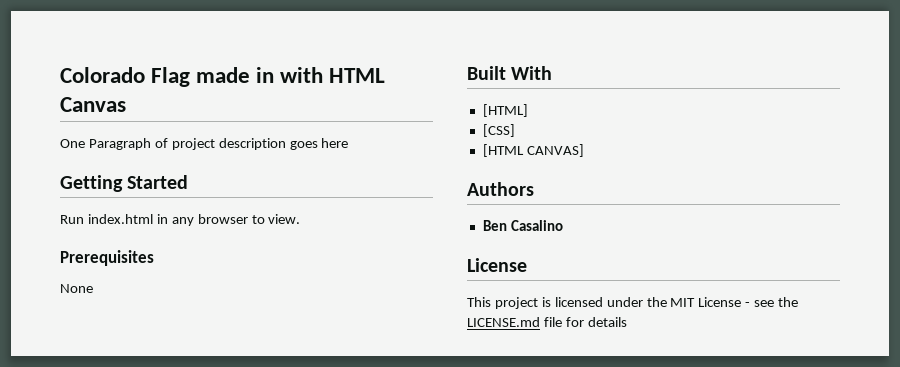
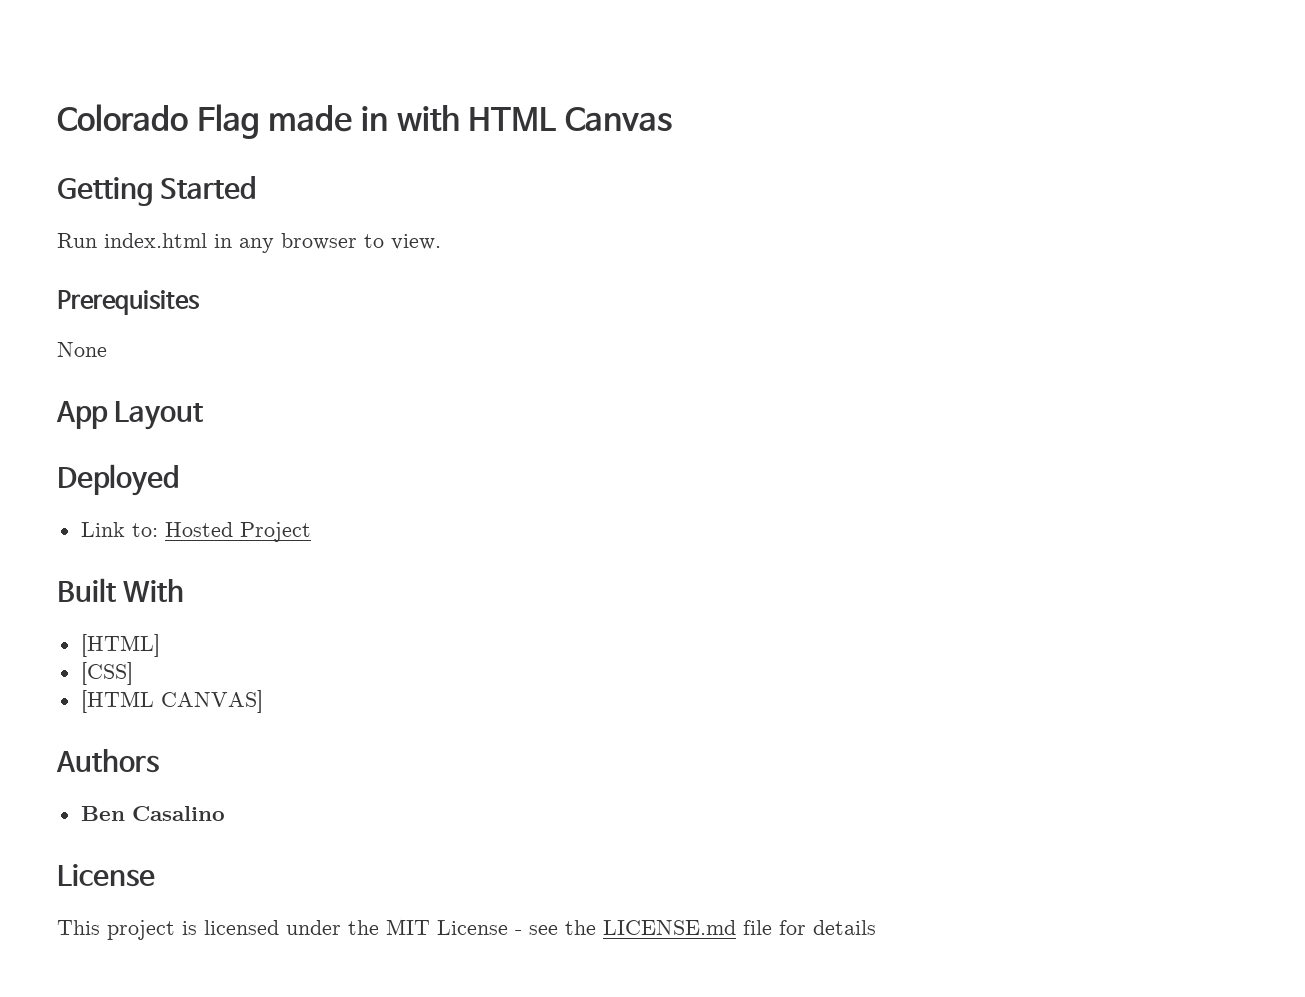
- One Paragraph of project description goes here
+ App Layout
+ Deployed
+ Link to: Hosted Project

